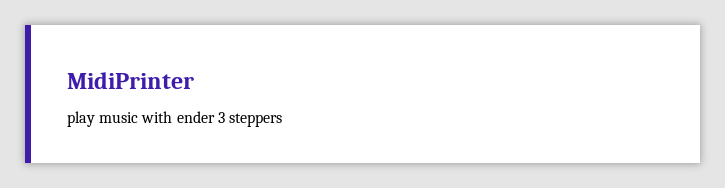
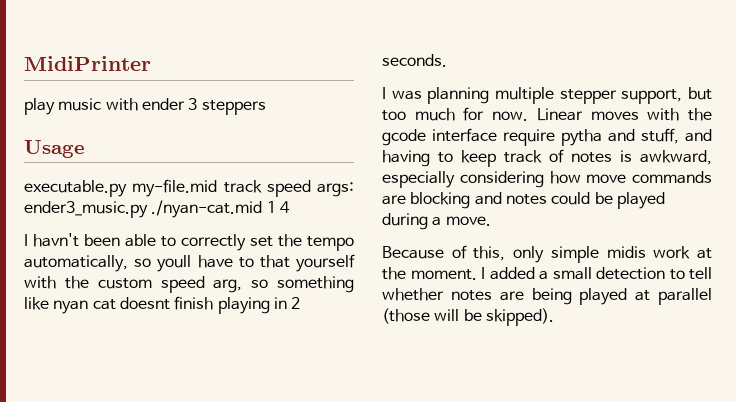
+ Usage
+ executable.py my-file.mid track speed args: ender3_music.py ./nyan-cat.mid 1 4
+ I havn't been able to correctly set the tempo automatically, so youll have to that yourself with the custom speed arg, so something like nyan cat doesnt finish playing in 2 seconds.
+ I was planning multiple stepper support, but too much for now. Linear moves with the gcode interface require pytha and stuff, and having to keep track of notes is awkward, especially considering how move commands are blocking and notes could be played during a move.
+ Because of this, only simple midis work at the moment. I added a small detection to tell whether notes are being played at parallel (those will be skipped).

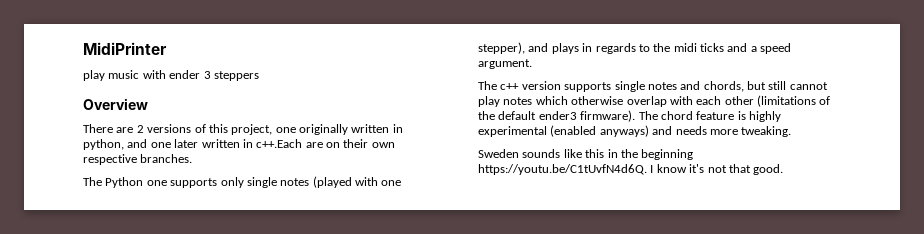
- Usage
- executable.py my-file.mid track speed args: ender3_music.py ./nyan-cat.mid 1 4
- I havn't been able to correctly set the tempo automatically, so youll have to that yourself with the custom speed arg, so something like nyan cat doesnt finish playing in 2 seconds.
- I was planning multiple stepper support, but too much for now. Linear moves with the gcode interface require pytha and stuff, and having to keep track of notes is awkward, especially considering how move commands are blocking and notes could be played during a move.
- Because of this, only simple midis work at the moment. I added a small detection to tell whether notes are being played at parallel (those will be skipped).
+ Overview
+ There are 2 versions of this project, one originally written in python, and one later written in c++.Each are on their own respective branches.
+ The Python one supports only single notes (played with one stepper), and plays in regards to the midi ticks and a speed argument.
+ The c++ version supports single notes and chords, but still cannot play notes which otherwise overlap with each other (limitations of the default ender3 firmware). The chord feature is highly experimental (enabled anyways) and needs more tweaking.
+ Sweden sounds like this in the beginning https://youtu.be/C1tUvfN4d6Q. I know it's not that good.

